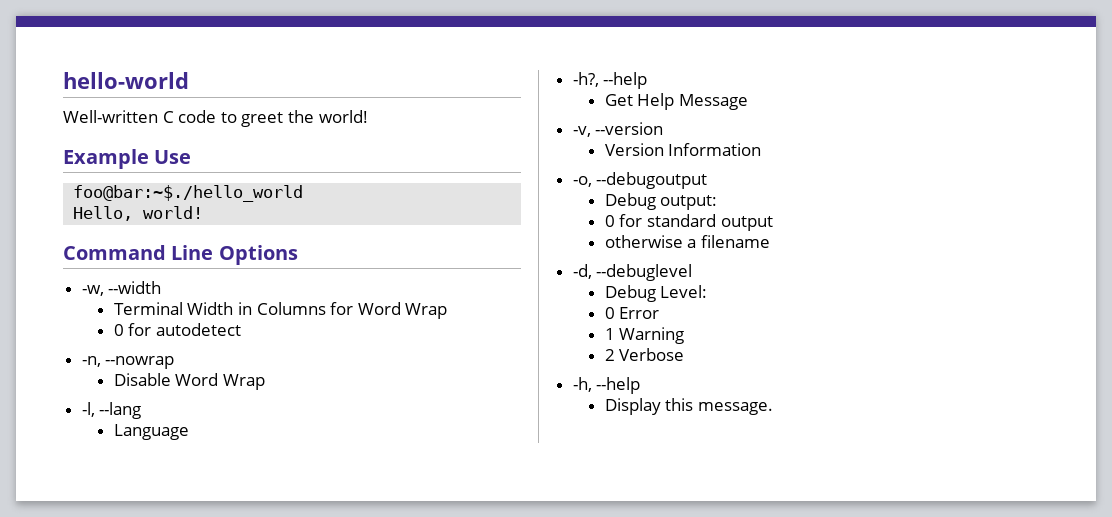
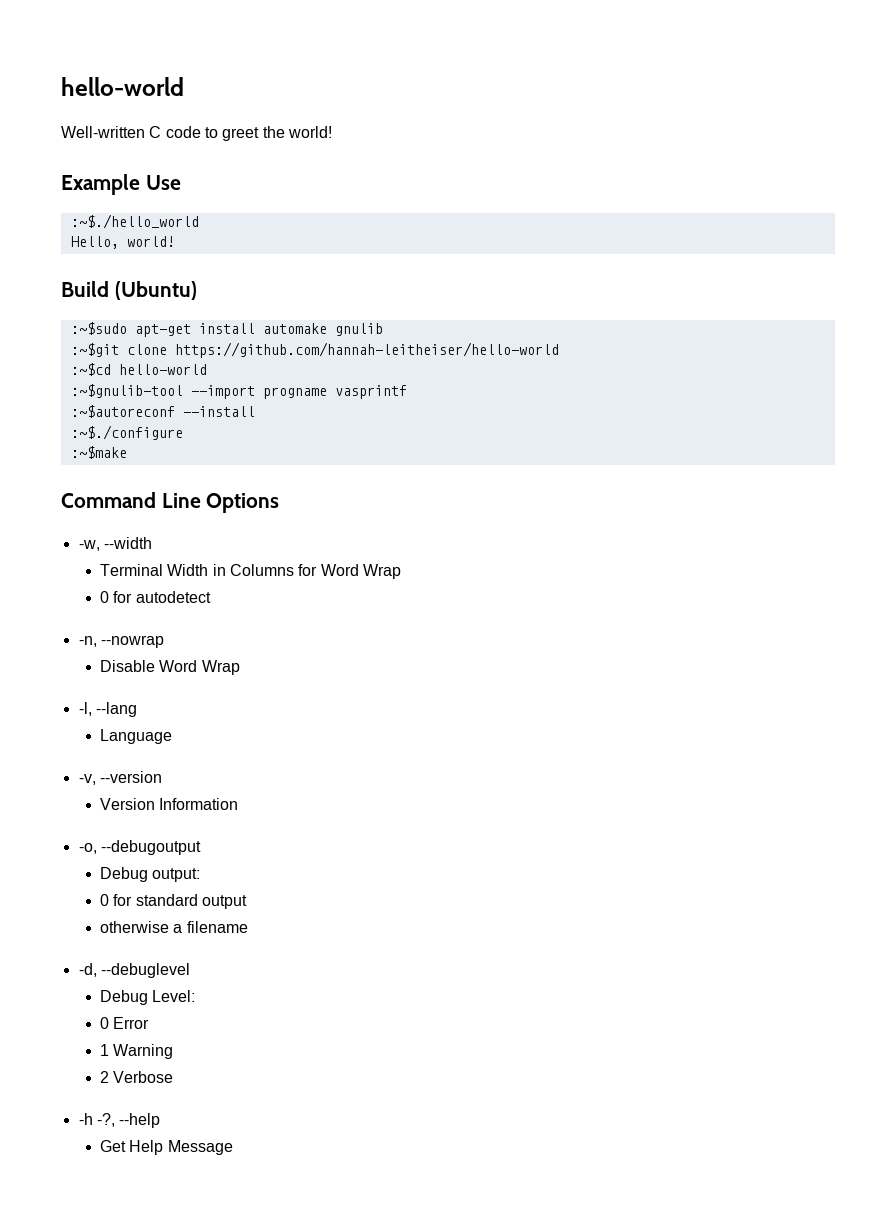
- foo@bar:~$./hello_world
+ :~$./hello_world
+ Build (Ubuntu)
+ :~$sudo apt-get install automake gnulib
+ :~$git clone https://github.com/hannah-leitheiser/hello-world
+ :~$cd hello-world
+ :~$gnulib-tool --import progname vasprintf
+ :~$autoreconf --install
+ :~$./configure
+ :~$make
- -h?, --help
- Get Help Message
- -h, --help
- Display this message.
+ -h -?, --help
+ Get Help Message

